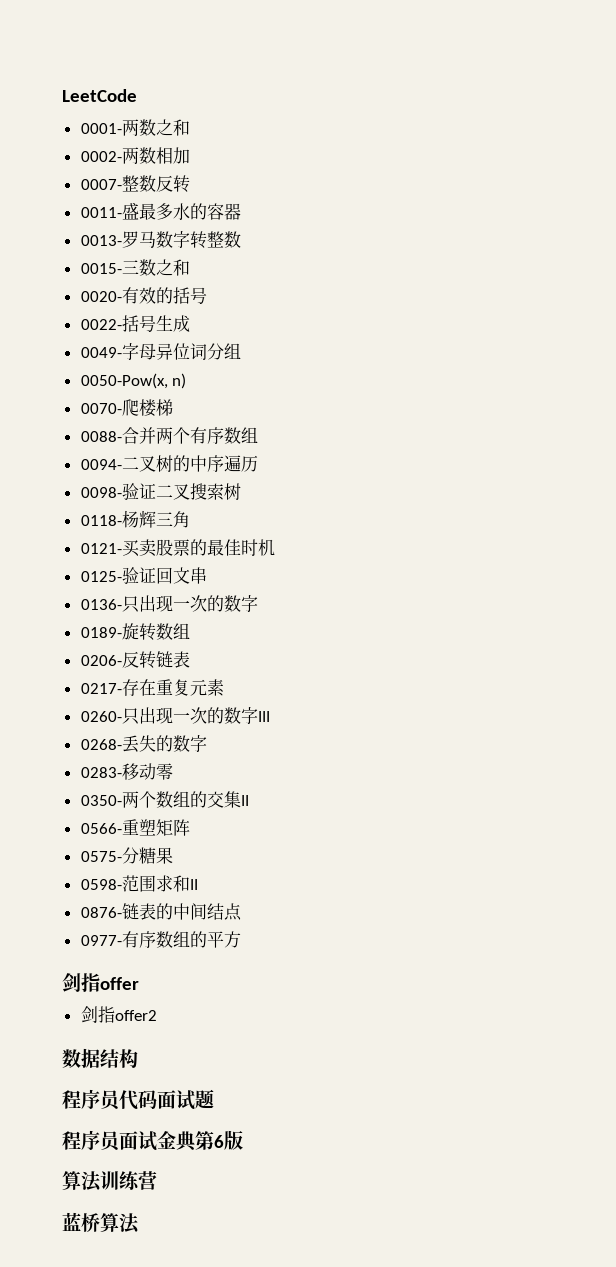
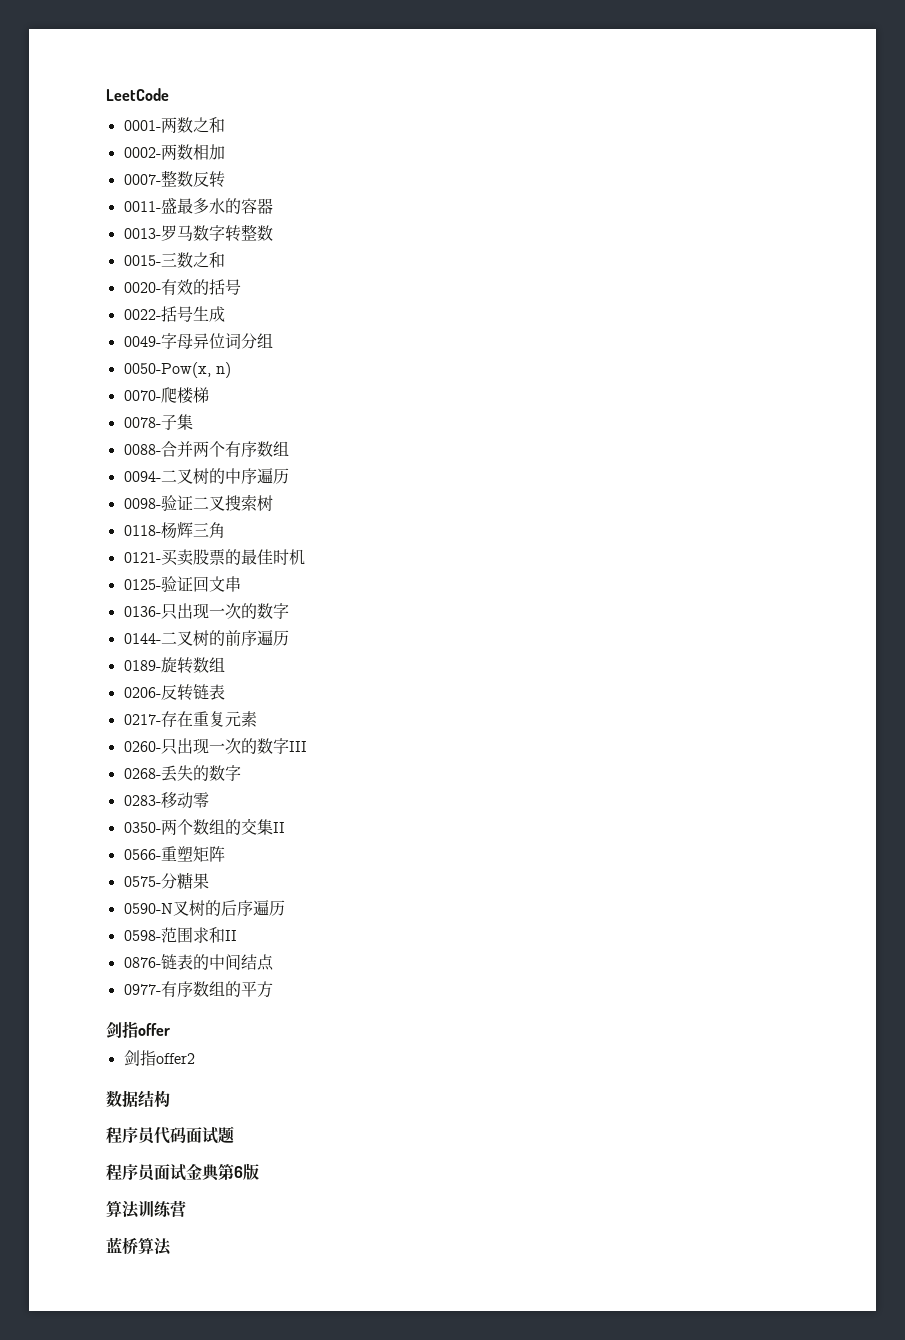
+ 0078-子集
+ 0144-二叉树的前序遍历
+ 0590-N叉树的后序遍历

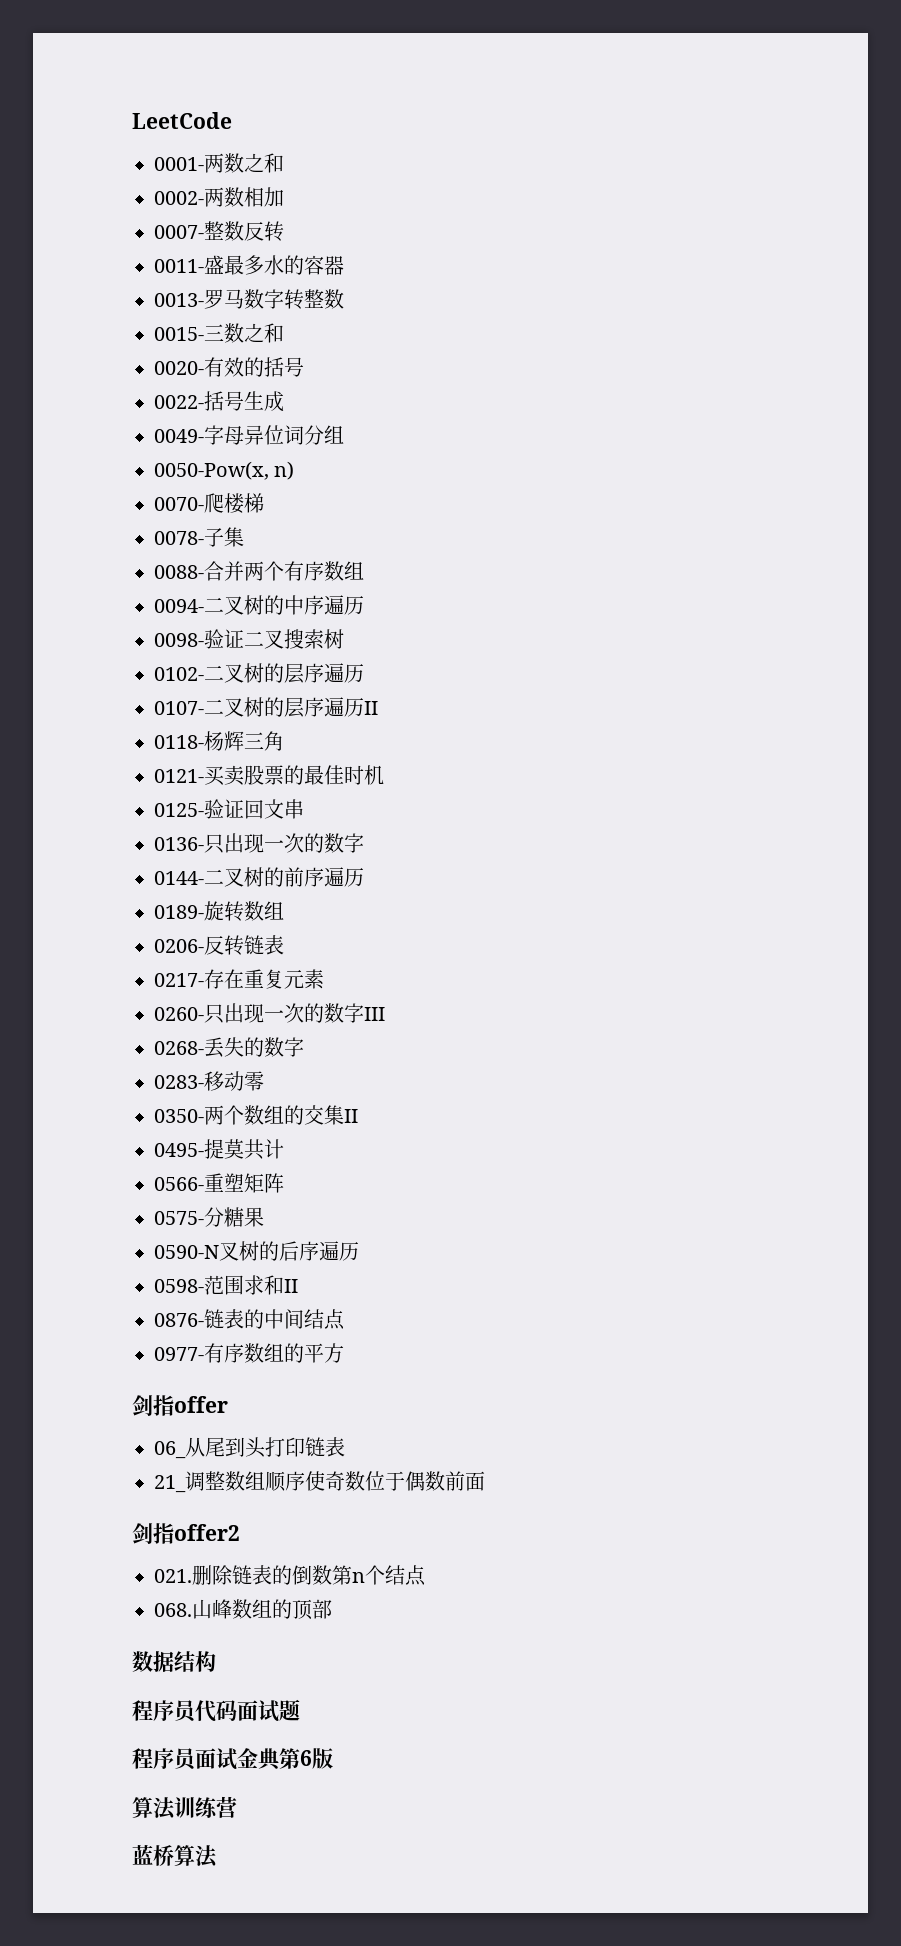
+ 0102-二叉树的层序遍历
+ 0107-二叉树的层序遍历II
+ 0495-提莫共计
+ 06_从尾到头打印链表
+ 21_调整数组顺序使奇数位于偶数前面
  剑指offer2
+ 021.删除链表的倒数第n个结点
+ 068.山峰数组的顶部

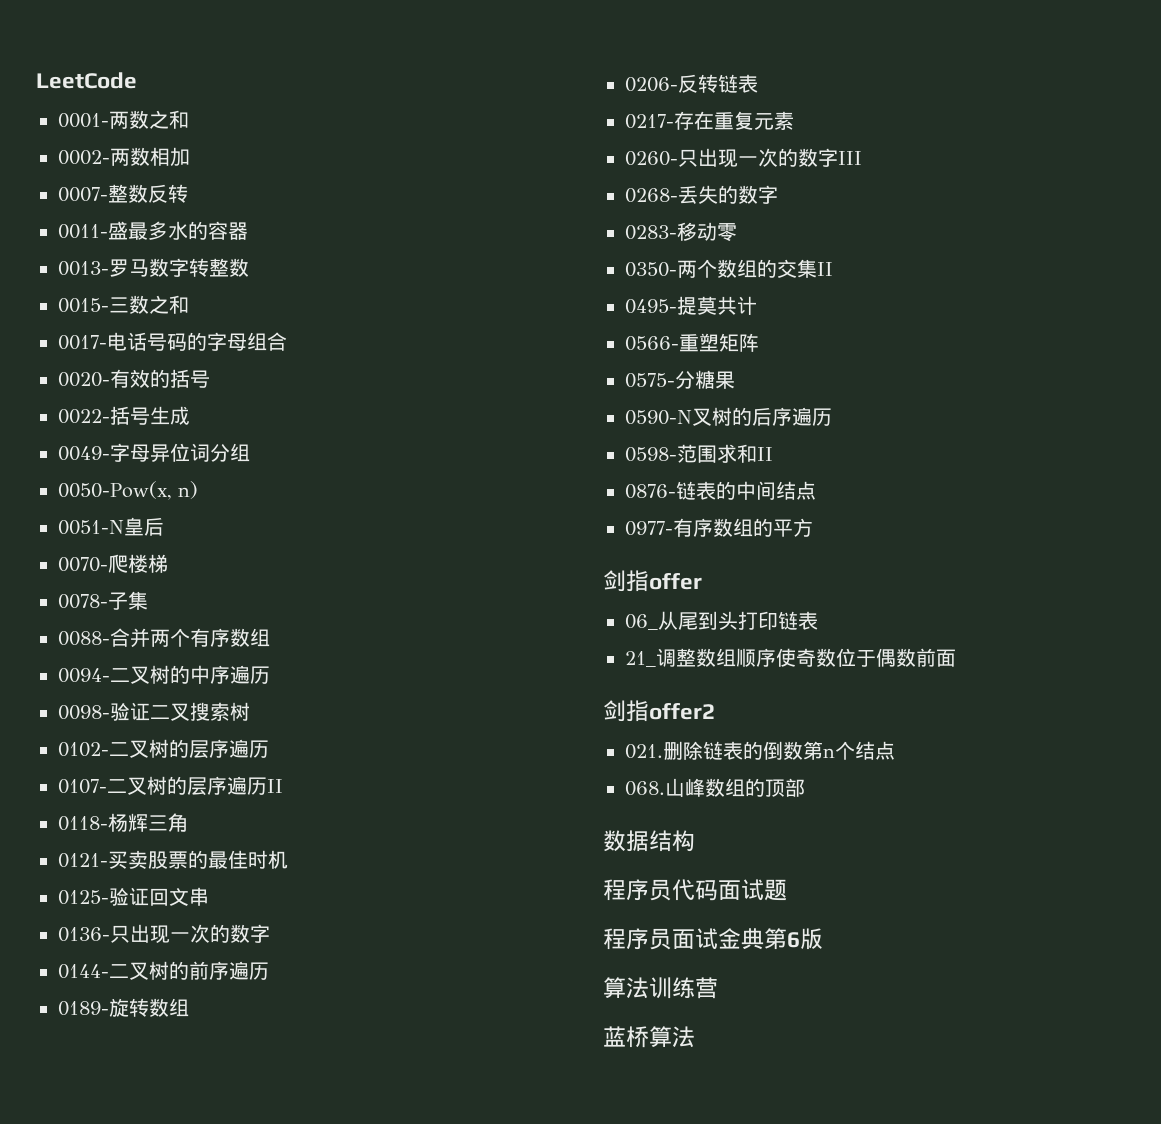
+ 0017-电话号码的字母组合
+ 0051-N皇后

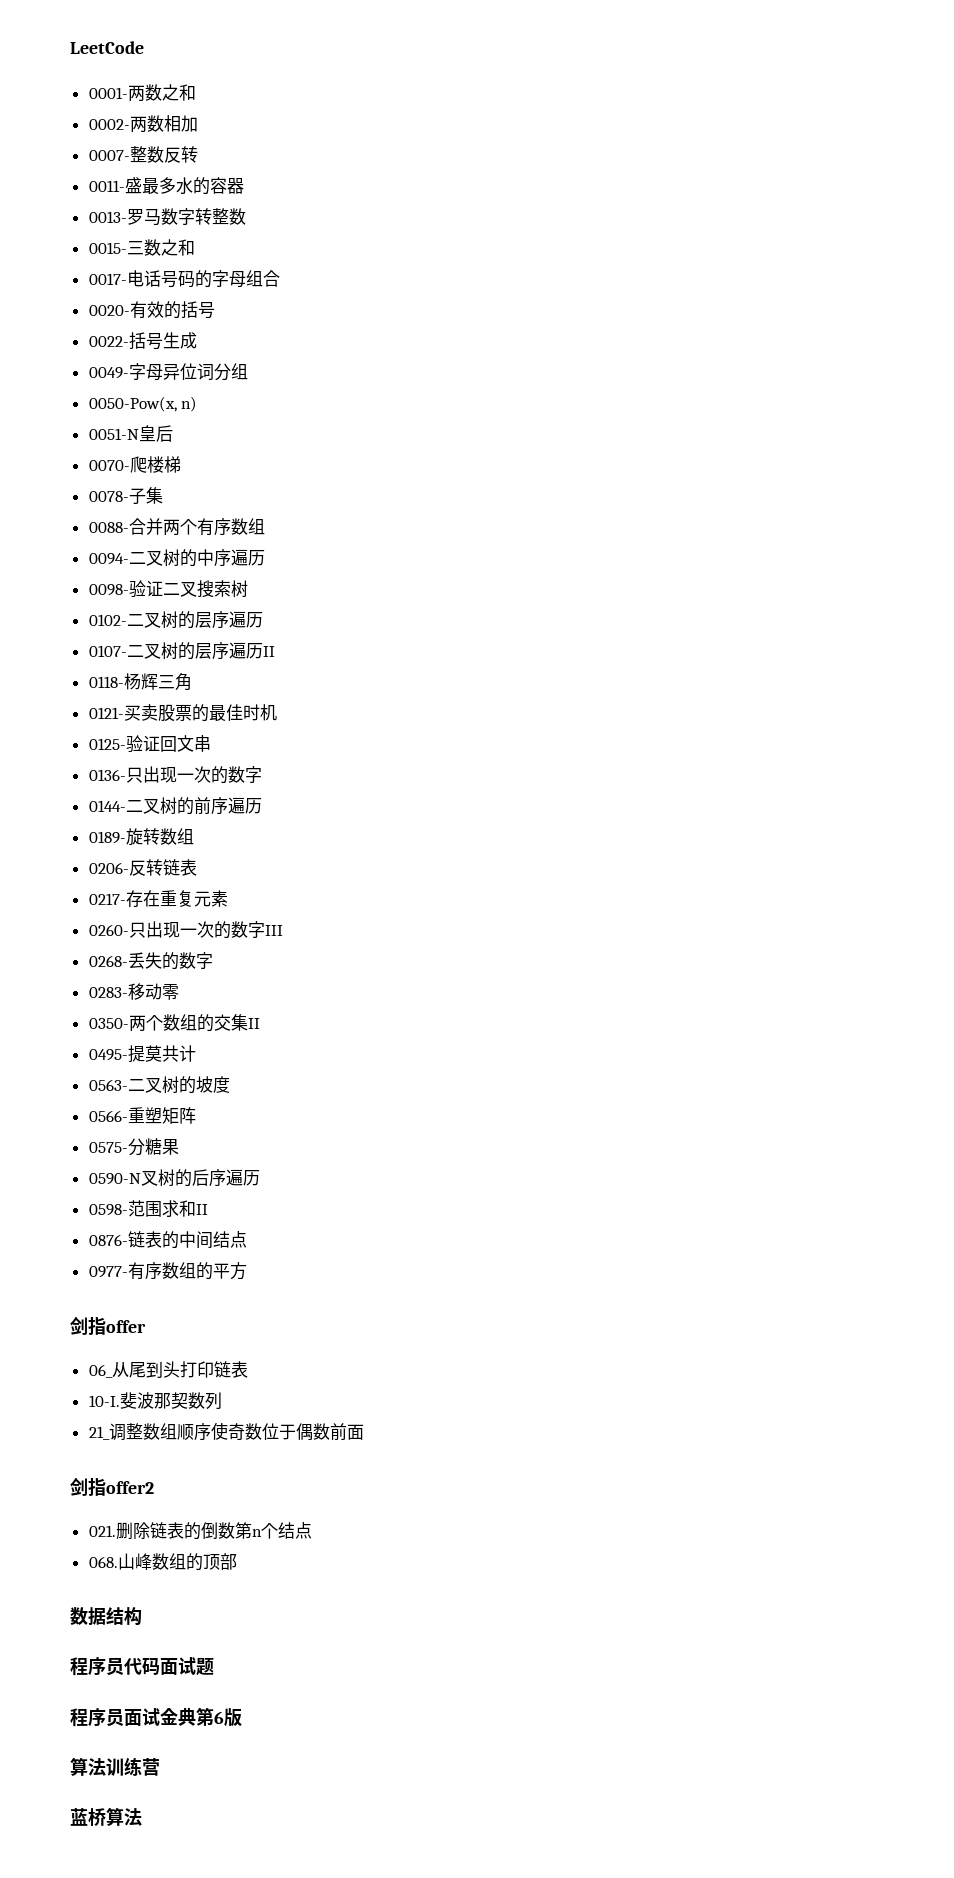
+ 0563-二叉树的坡度
+ 10-I.斐波那契数列

